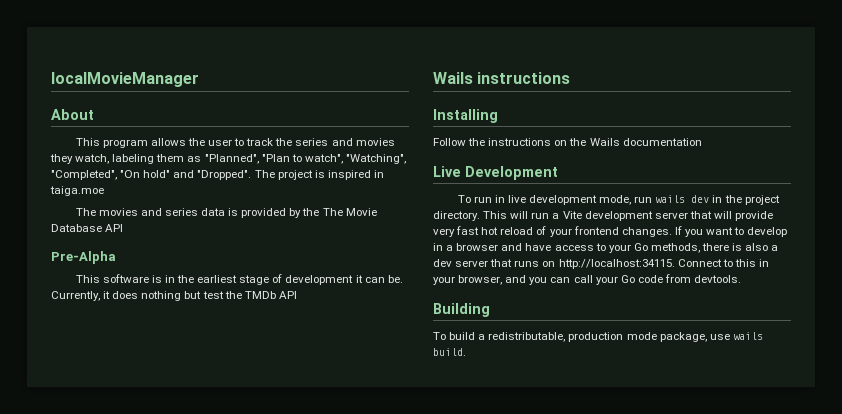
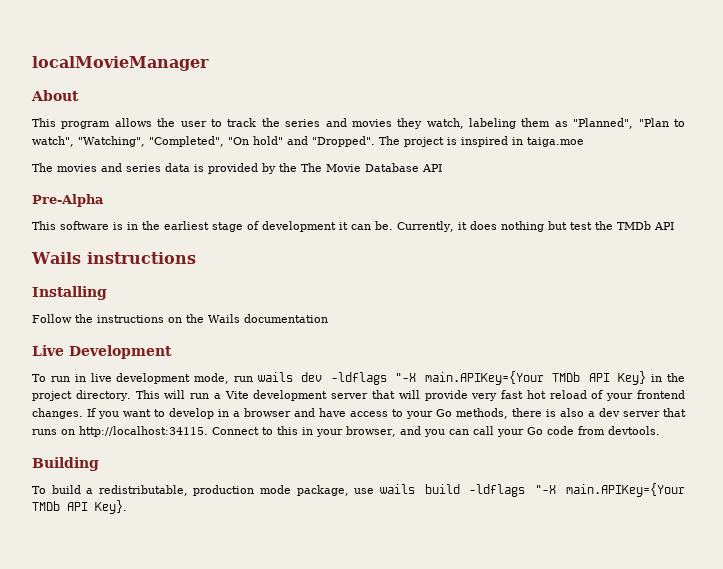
- To run in live development mode, run wails dev in the project directory.
+ To run in live development mode, run wails dev -ldflags "-X main.APIKey={Your TMDb API Key} in the project directory.
- To build a redistributable, production mode package, use wails build.
+ To build a redistributable, production mode package, use wails build -ldflags "-X main.APIKey={Your TMDb API Key}.

